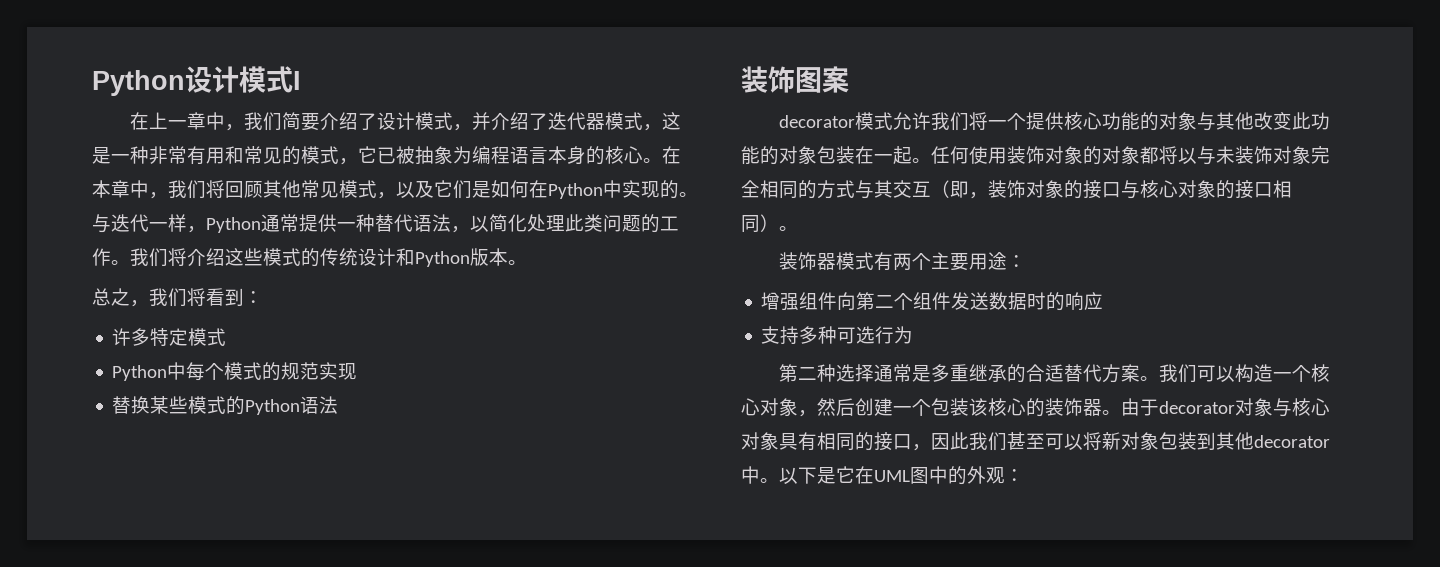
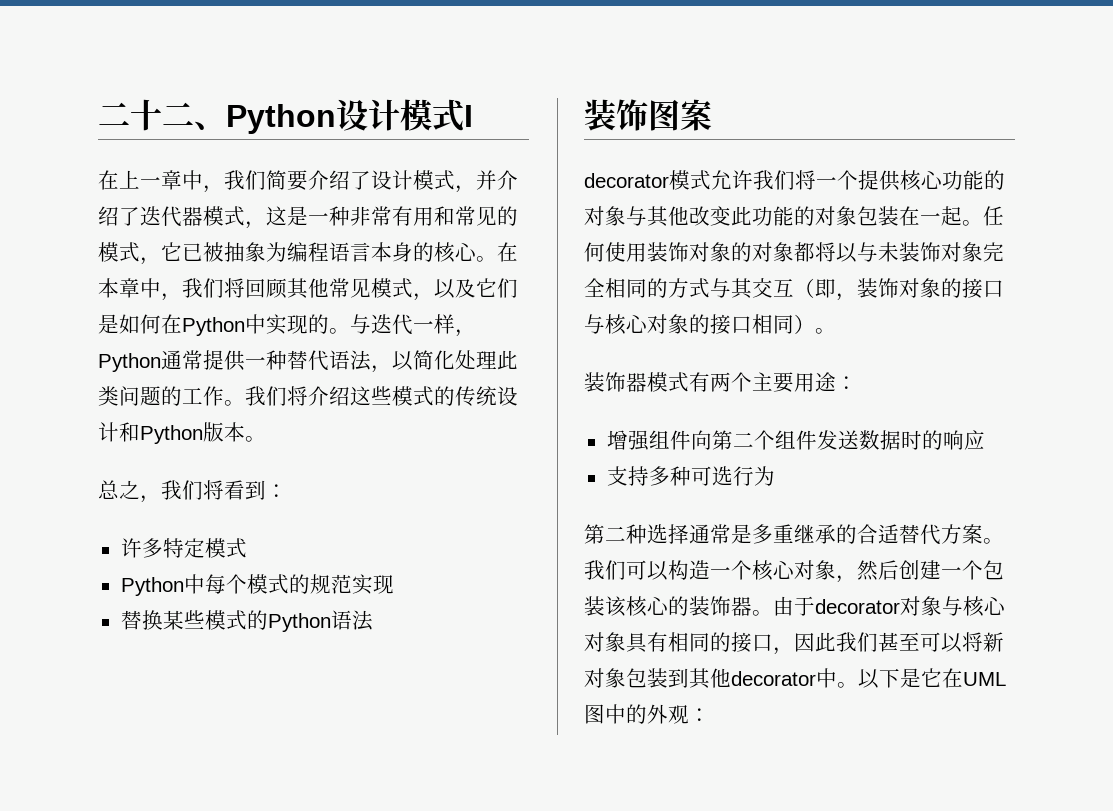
- Python设计模式I
+ 二十二、Python设计模式I

